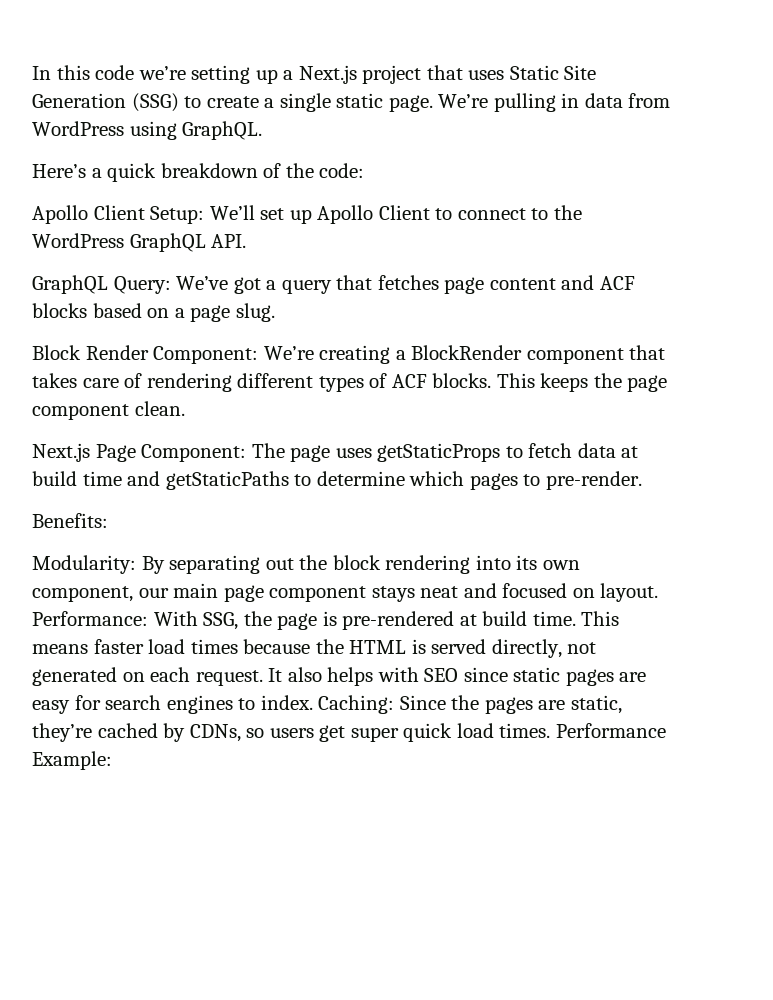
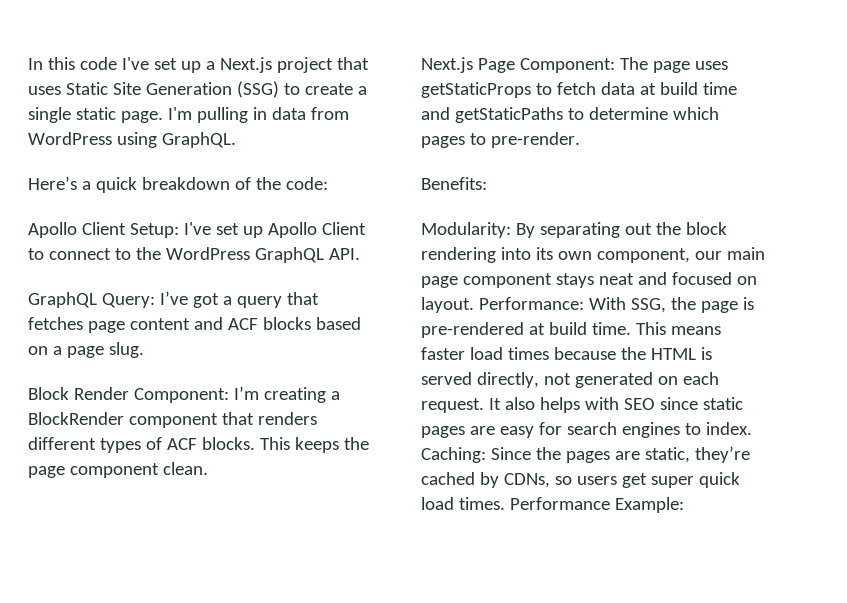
- In this code we’re setting up a Next.js project that uses Static Site Generation (SSG) to create a single static page.
+ In this code I've set up a Next.js project that uses Static Site Generation (SSG) to create a single static page.
- We’re pulling in data from WordPress using GraphQL.
+ I'm pulling in data from WordPress using GraphQL.
- Apollo Client Setup: We’ll set up Apollo Client to connect to the WordPress GraphQL API.
+ Apollo Client Setup: I've set up Apollo Client to connect to the WordPress GraphQL API.
- GraphQL Query: We’ve got a query that fetches page content and ACF blocks based on a page slug.
+ GraphQL Query: I’ve got a query that fetches page content and ACF blocks based on a page slug.
- Block Render Component: We’re creating a BlockRender component that takes care of rendering different types of ACF blocks.
+ Block Render Component: I’m creating a BlockRender component that renders different types of ACF blocks.

